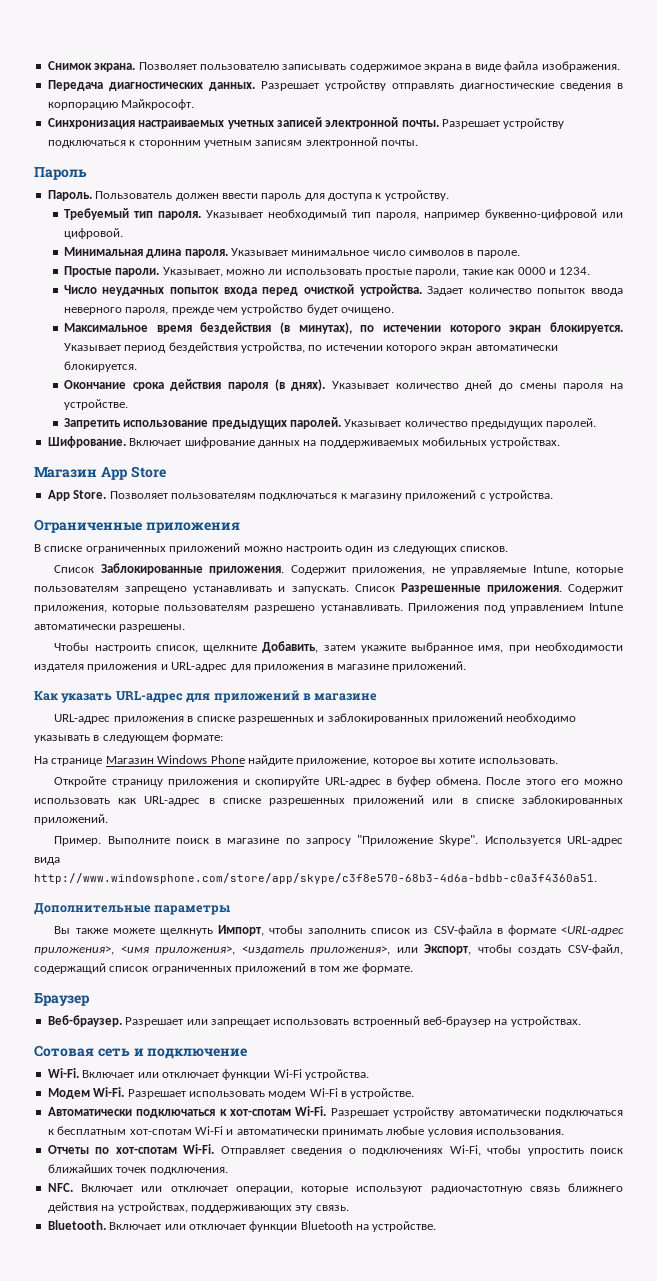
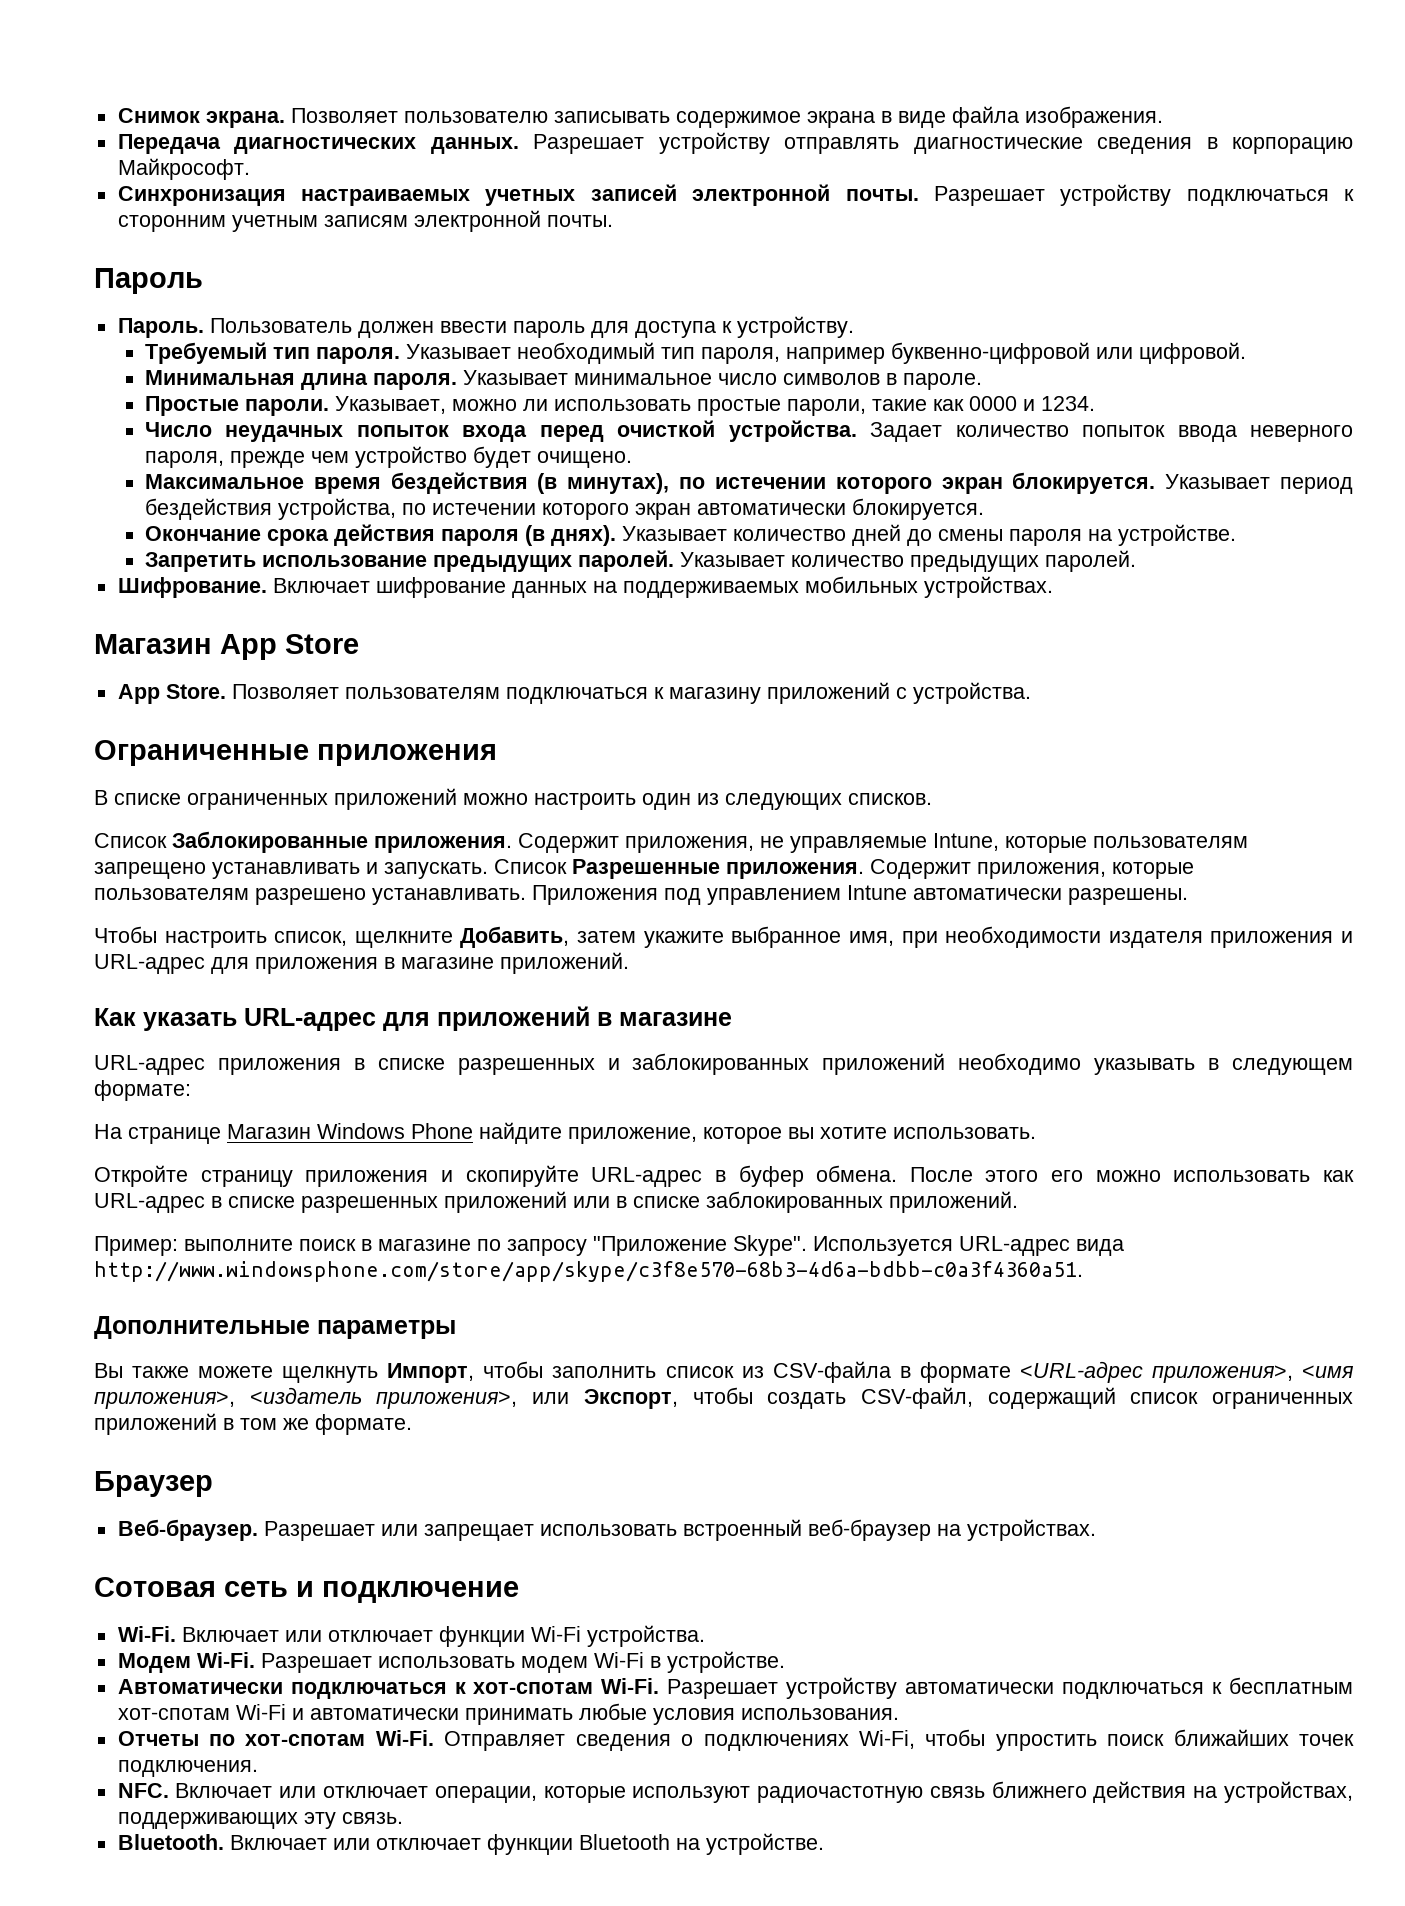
- Пример. Выполните поиск в магазине по запросу "Приложение Skype".
+ Пример: выполните поиск в магазине по запросу "Приложение Skype".

